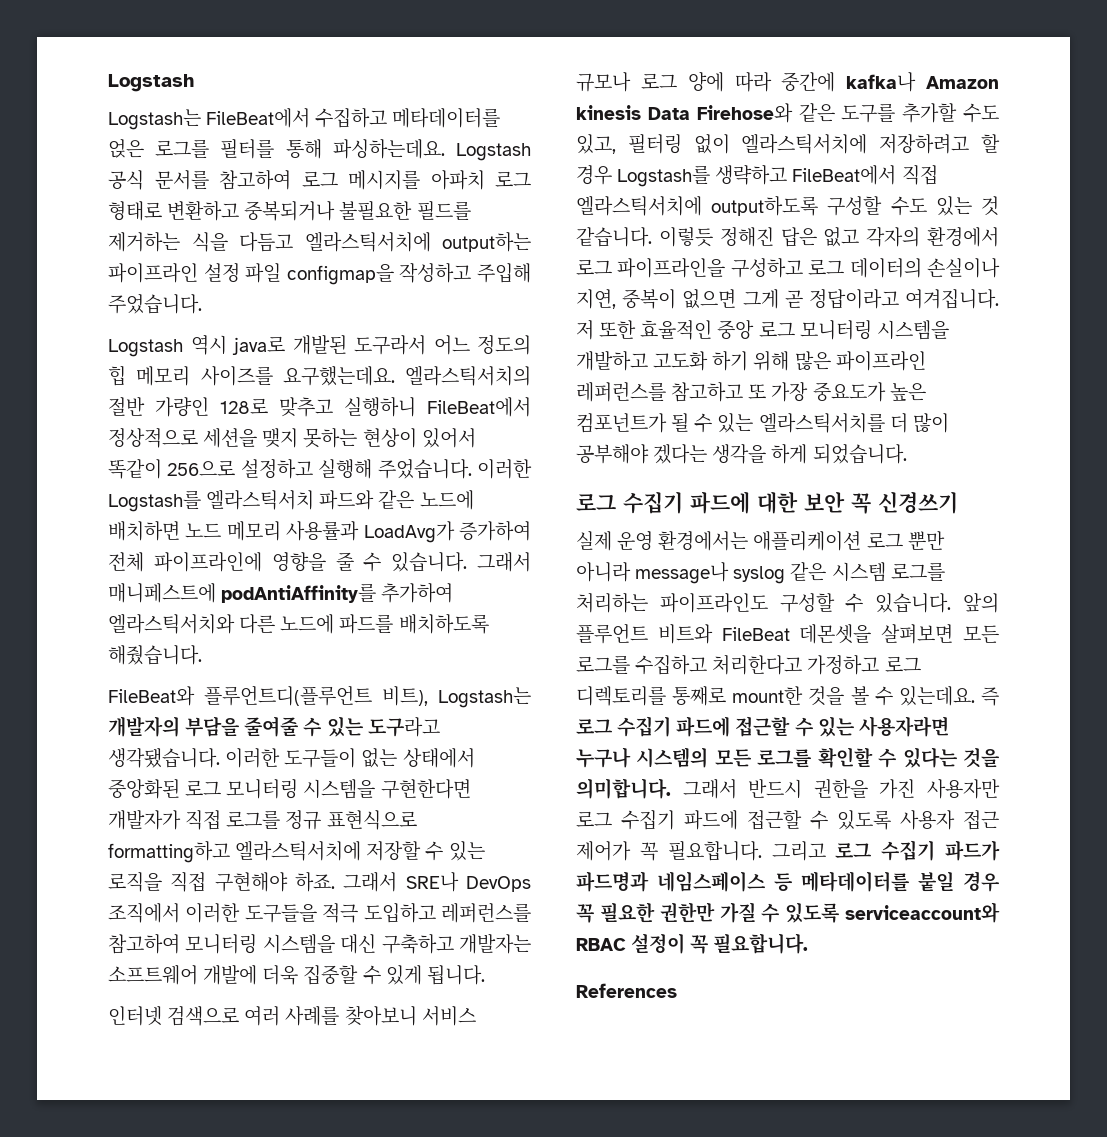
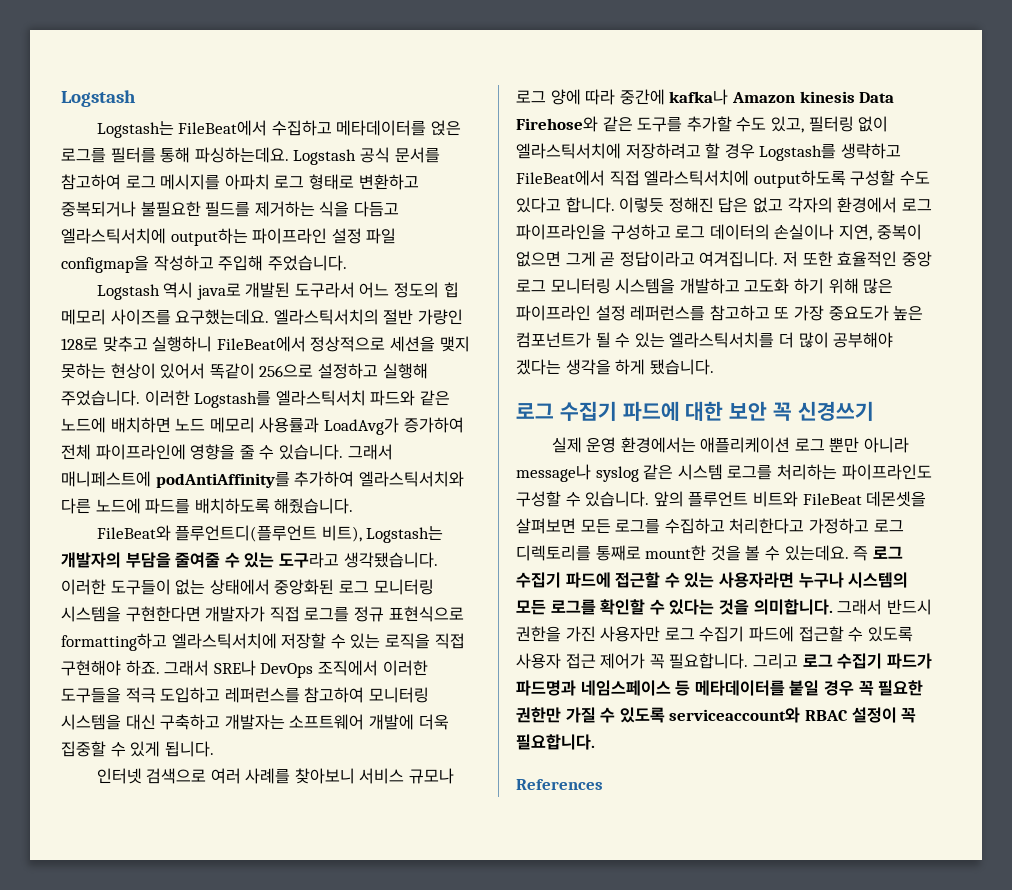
- 인터넷 검색으로 여러 사례를 찾아보니 서비스 규모나 로그 양에 따라 중간에 kafka나 Amazon kinesis Data Firehose와 같은 도구를 추가할 수도 있고, 필터링 없이 엘라스틱서치에 저장하려고 할 경우 Logstash를 생략하고 FileBeat에서 직접 엘라스틱서치에 output하도록 구성할 수도 있는 것 같습니다.
+ 인터넷 검색으로 여러 사례를 찾아보니 서비스 규모나 로그 양에 따라 중간에 kafka나 Amazon kinesis Data Firehose와 같은 도구를 추가할 수도 있고, 필터링 없이 엘라스틱서치에 저장하려고 할 경우 Logstash를 생략하고 FileBeat에서 직접 엘라스틱서치에 output하도록 구성할 수도 있다고 합니다.
- 저 또한 효율적인 중앙 로그 모니터링 시스템을 개발하고 고도화 하기 위해 많은 파이프라인 레퍼런스를 참고하고 또 가장 중요도가 높은 컴포넌트가 될 수 있는 엘라스틱서치를 더 많이 공부해야 겠다는 생각을 하게 되었습니다.
+ 저 또한 효율적인 중앙 로그 모니터링 시스템을 개발하고 고도화 하기 위해 많은 파이프라인 설정 레퍼런스를 참고하고 또 가장 중요도가 높은 컴포넌트가 될 수 있는 엘라스틱서치를 더 많이 공부해야 겠다는 생각을 하게 됐습니다.

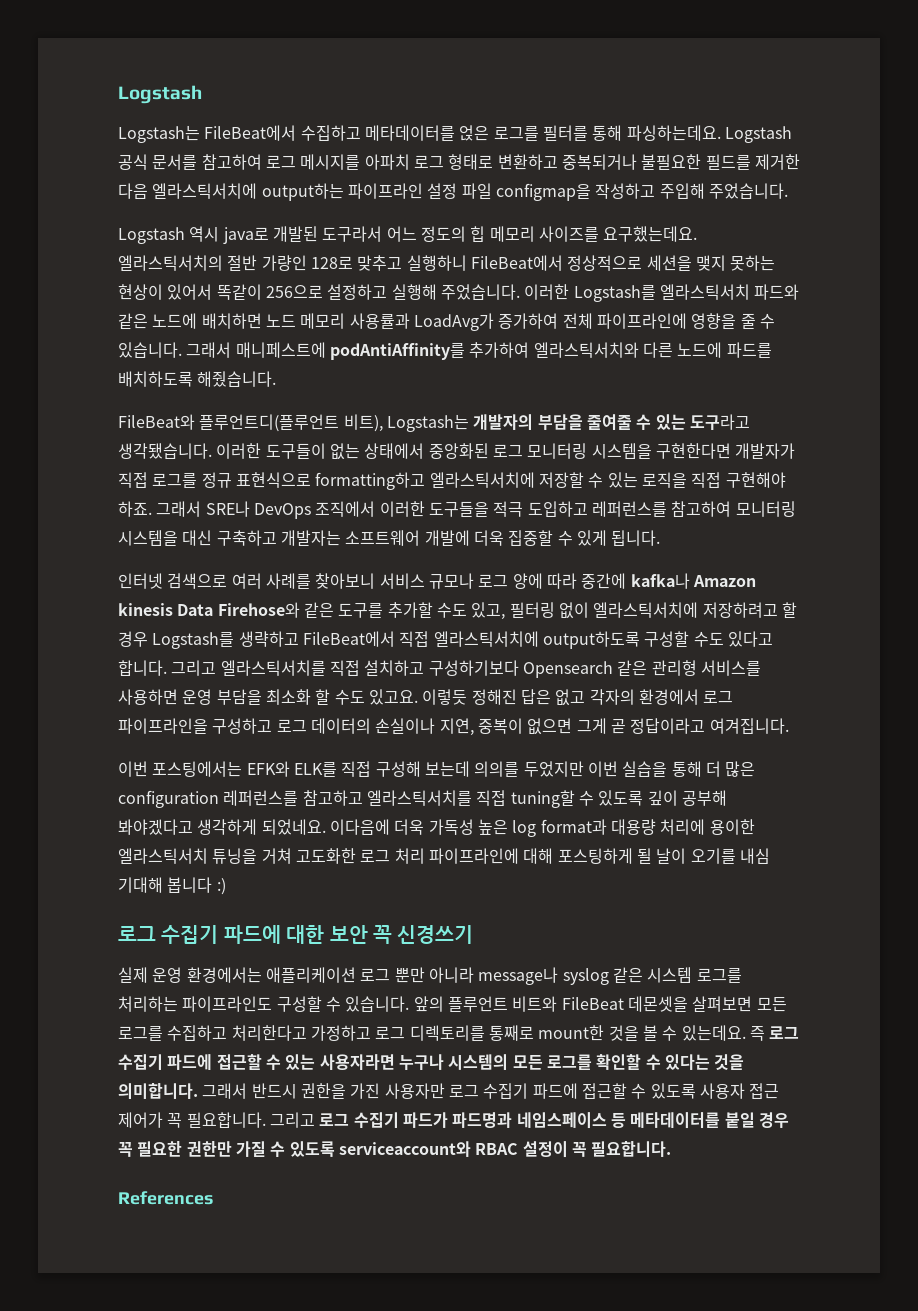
- Logstash 공식 문서를 참고하여 로그 메시지를 아파치 로그 형태로 변환하고 중복되거나 불필요한 필드를 제거하는 식을 다듬고 엘라스틱서치에 output하는 파이프라인 설정 파일 configmap을 작성하고 주입해 주었습니다.
+ Logstash 공식 문서를 참고하여 로그 메시지를 아파치 로그 형태로 변환하고 중복되거나 불필요한 필드를 제거한 다음 엘라스틱서치에 output하는 파이프라인 설정 파일 configmap을 작성하고 주입해 주었습니다.
+ 그리고 엘라스틱서치를 직접 설치하고 구성하기보다 Opensearch 같은 관리형 서비스를 사용하면 운영 부담을 최소화 할 수도 있고요.
- 이렇듯 정해진 답은 없고 각자의 환경에서 로그 파이프라인을 구성하고 로그 데이터의 손실이나 지연, 중복이 없으면 그게 곧 정답이라고 여겨집니다. 저 또한 효율적인 중앙 로그 모니터링 시스템을 개발하고 고도화 하기 위해 많은 파이프라인 설정 레퍼런스를 참고하고 또 가장 중요도가 높은 컴포넌트가 될 수 있는 엘라스틱서치를 더 많이 공부해야 겠다는 생각을 하게 됐습니다.
+ 이렇듯 정해진 답은 없고 각자의 환경에서 로그 파이프라인을 구성하고 로그 데이터의 손실이나 지연, 중복이 없으면 그게 곧 정답이라고 여겨집니다.
+ 이번 포스팅에서는 EFK와 ELK를 직접 구성해 보는데 의의를 두었지만 이번 실습을 통해 더 많은 configuration 레퍼런스를 참고하고 엘라스틱서치를 직접 tuning할 수 있도록 깊이 공부해 봐야겠다고 생각하게 되었네요. 이다음에 더욱 가독성 높은 log format과 대용량 처리에 용이한 엘라스틱서치 튜닝을 거쳐 고도화한 로그 처리 파이프라인에 대해 포스팅하게 될 날이 오기를 내심 기대해 봅니다 :)

